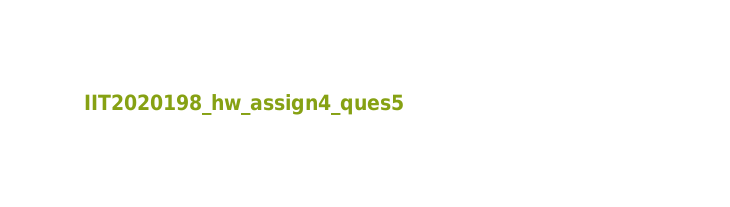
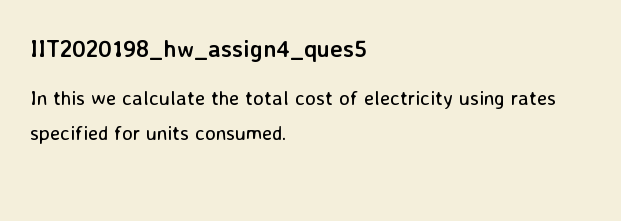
+ In this we calculate the total cost of electricity using rates specified for units consumed.

